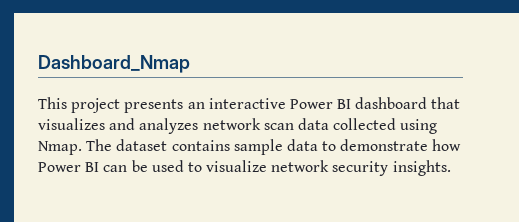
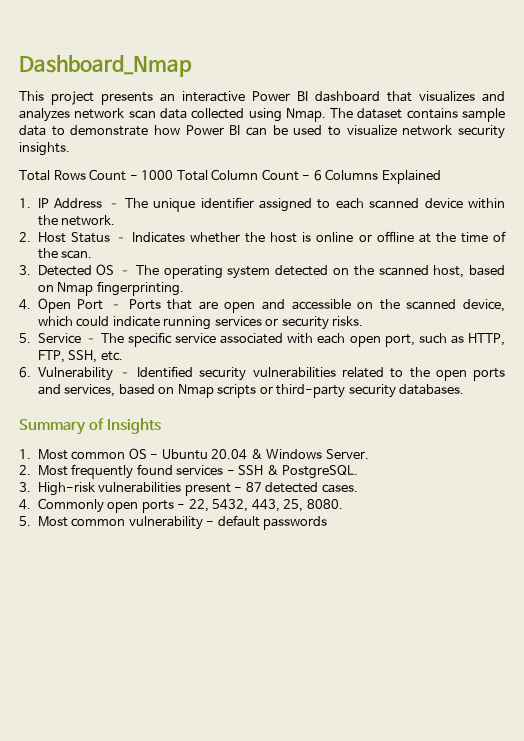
+ Total Rows Count - 1000 Total Column Count - 6 Columns Explained
+ 1. IP Address – The unique identifier assigned to each scanned device within the network.
+ 2. Host Status – Indicates whether the host is online or offline at the time of the scan.
+ 3. Detected OS – The operating system detected on the scanned host, based on Nmap fingerprinting.
+ 4. Open Port – Ports that are open and accessible on the scanned device, which could indicate running services or security risks.
+ 5. Service – The specific service associated with each open port, such as HTTP, FTP, SSH, etc.
+ 6. Vulnerability – Identified security vulnerabilities related to the open ports and services, based on Nmap scripts or third-party security databases.
+ Summary of Insights
+ 1. Most common OS - Ubuntu 20.04 & Windows Server.
+ 2. Most frequently found services - SSH & PostgreSQL.
+ 3. High-risk vulnerabilities present - 87 detected cases.
+ 4. Commonly open ports - 22, 5432, 443, 25, 8080.
+ 5. Most common vulnerability - default passwords

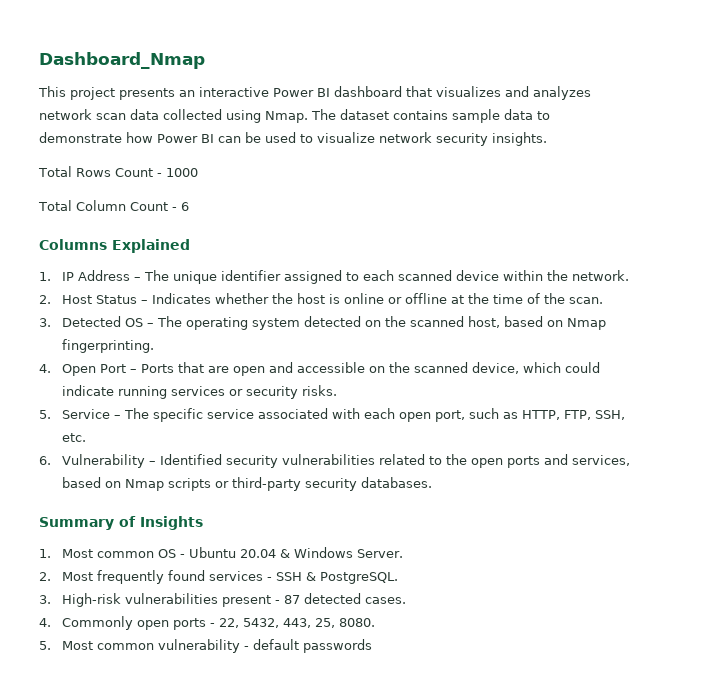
- Total Rows Count - 1000 Total Column Count - 6 Columns Explained
+ Total Rows Count - 1000
+ Total Column Count - 6
+ Columns Explained

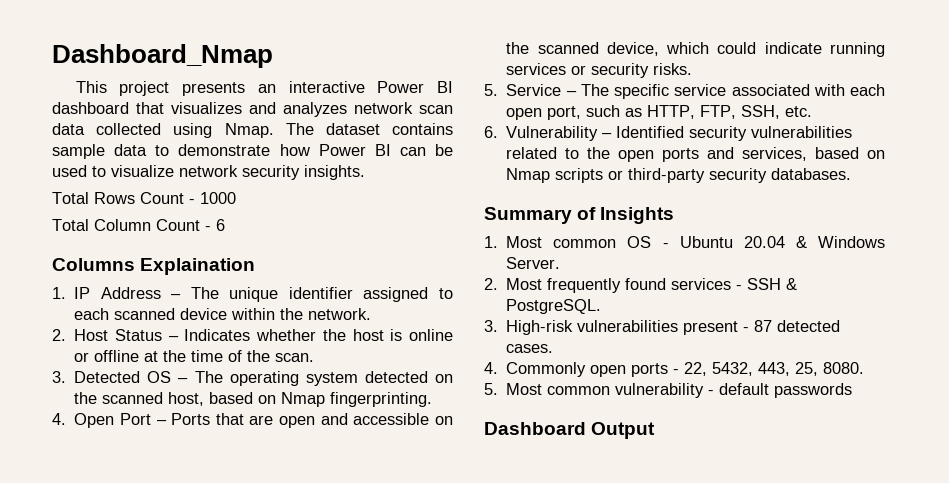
- Columns Explained
+ Columns Explaination
+ Dashboard Output

